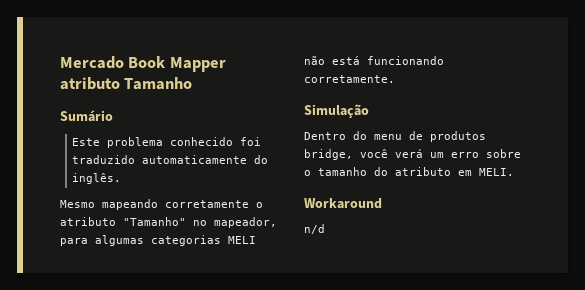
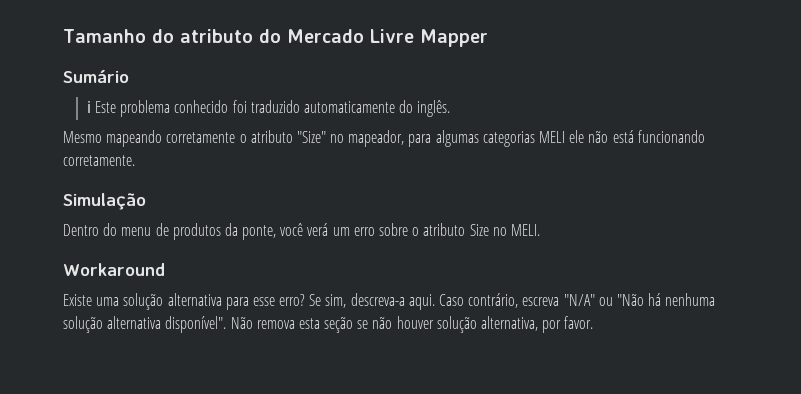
- Mercado Book Mapper atributo Tamanho
+ Tamanho do atributo do Mercado Livre Mapper
- Este problema conhecido foi traduzido automaticamente do inglês.
+ ℹ Este problema conhecido foi traduzido automaticamente do inglês.
- Mesmo mapeando corretamente o atributo "Tamanho" no mapeador, para algumas categorias MELI não está funcionando corretamente.
+ Mesmo mapeando corretamente o atributo "Size" no mapeador, para algumas categorias MELI ele não está funcionando corretamente.
- Dentro do menu de produtos bridge, você verá um erro sobre o tamanho do atributo em MELI.
+ Dentro do menu de produtos da ponte, você verá um erro sobre o atributo Size no MELI.
  Workaround
- n/d
+ Existe uma solução alternativa para esse erro? Se sim, descreva-a aqui. Caso contrário, escreva "N/A" ou "Não há nenhuma solução alternativa disponível". Não remova esta seção se não houver solução alternativa, por favor.

